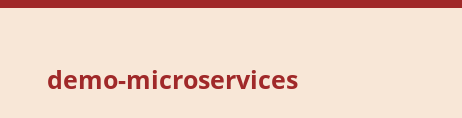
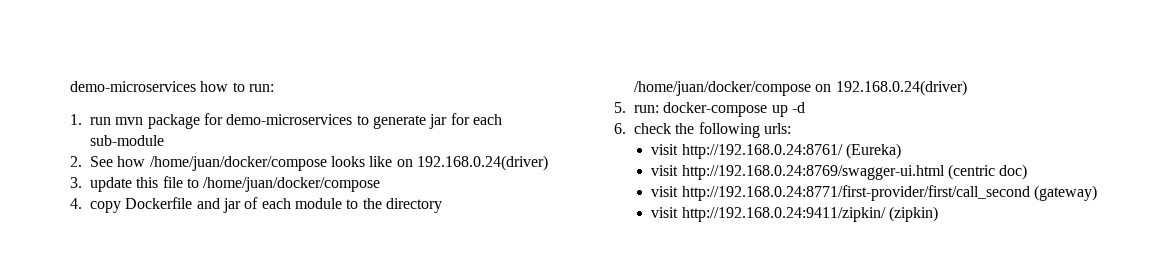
- demo-microservices
+ demo-microservices how to run:
+ 1. run mvn package for demo-microservices to generate jar for each sub-module
+ 2. See how /home/juan/docker/compose looks like on 192.168.0.24(driver)
+ 3. update this file to /home/juan/docker/compose
+ 4. copy Dockerfile and jar of each module to the directory /home/juan/docker/compose on 192.168.0.24(driver)
+ 5. run: docker-compose up -d
+ 6. check the following urls:
+ visit http://192.168.0.24:8761/ (Eureka)
+ visit http://192.168.0.24:8769/swagger-ui.html (centric doc)
+ visit http://192.168.0.24:8771/first-provider/first/call_second (gateway)
+ visit http://192.168.0.24:9411/zipkin/ (zipkin)

